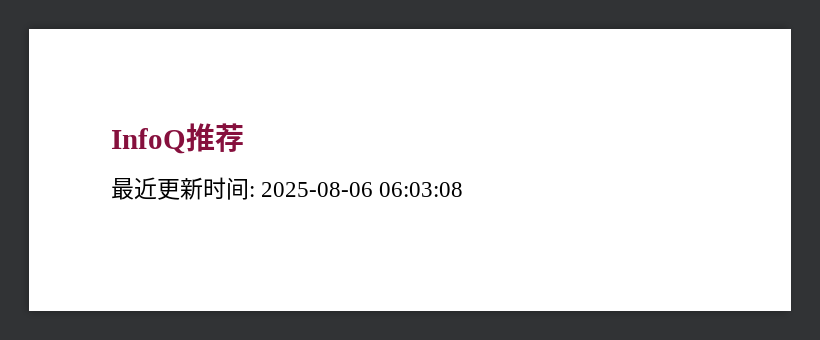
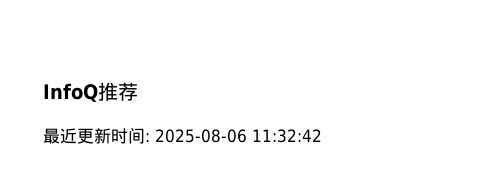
- 最近更新时间: 2025-08-06 06:03:08
+ 最近更新时间: 2025-08-06 11:32:42

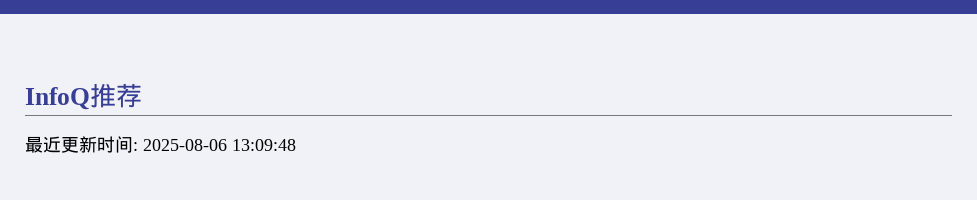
- 最近更新时间: 2025-08-06 11:32:42
+ 最近更新时间: 2025-08-06 13:09:48

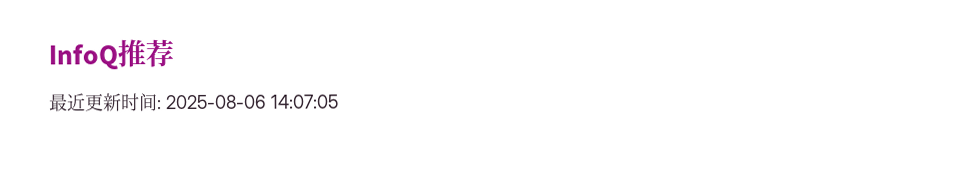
- 最近更新时间: 2025-08-06 13:09:48
+ 最近更新时间: 2025-08-06 14:07:05

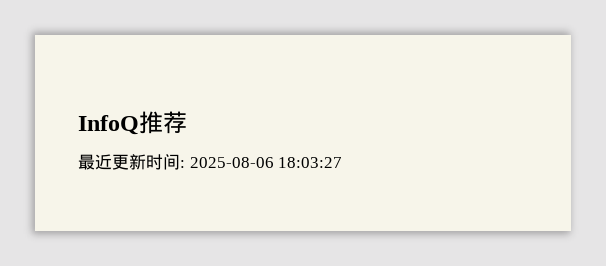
- 最近更新时间: 2025-08-06 14:07:05
+ 最近更新时间: 2025-08-06 18:03:27

